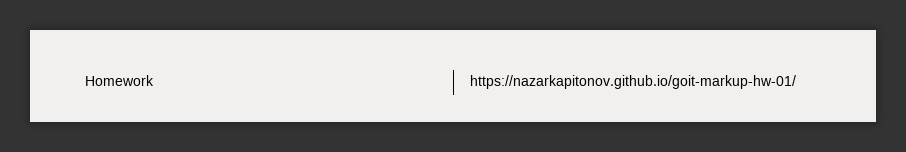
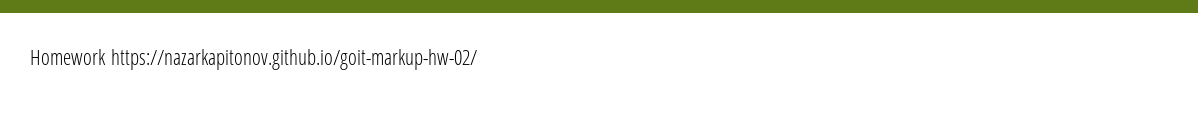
- Homework https://nazarkapitonov.github.io/goit-markup-hw-01/
+ Homework https://nazarkapitonov.github.io/goit-markup-hw-02/

